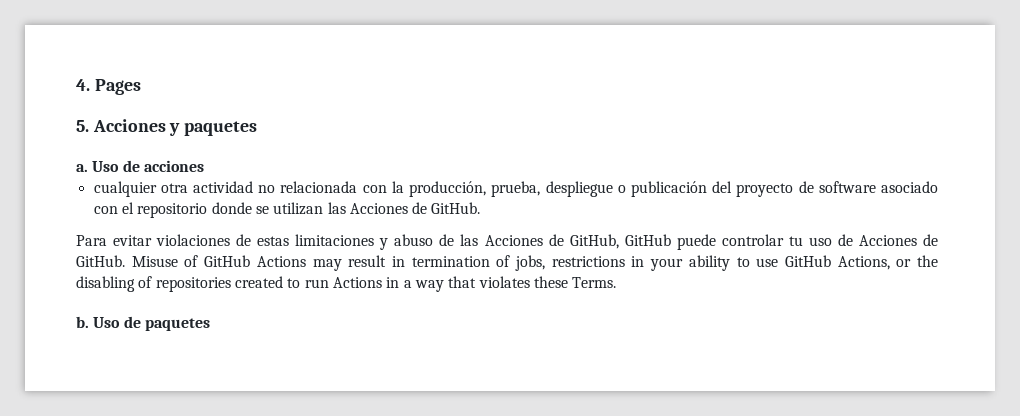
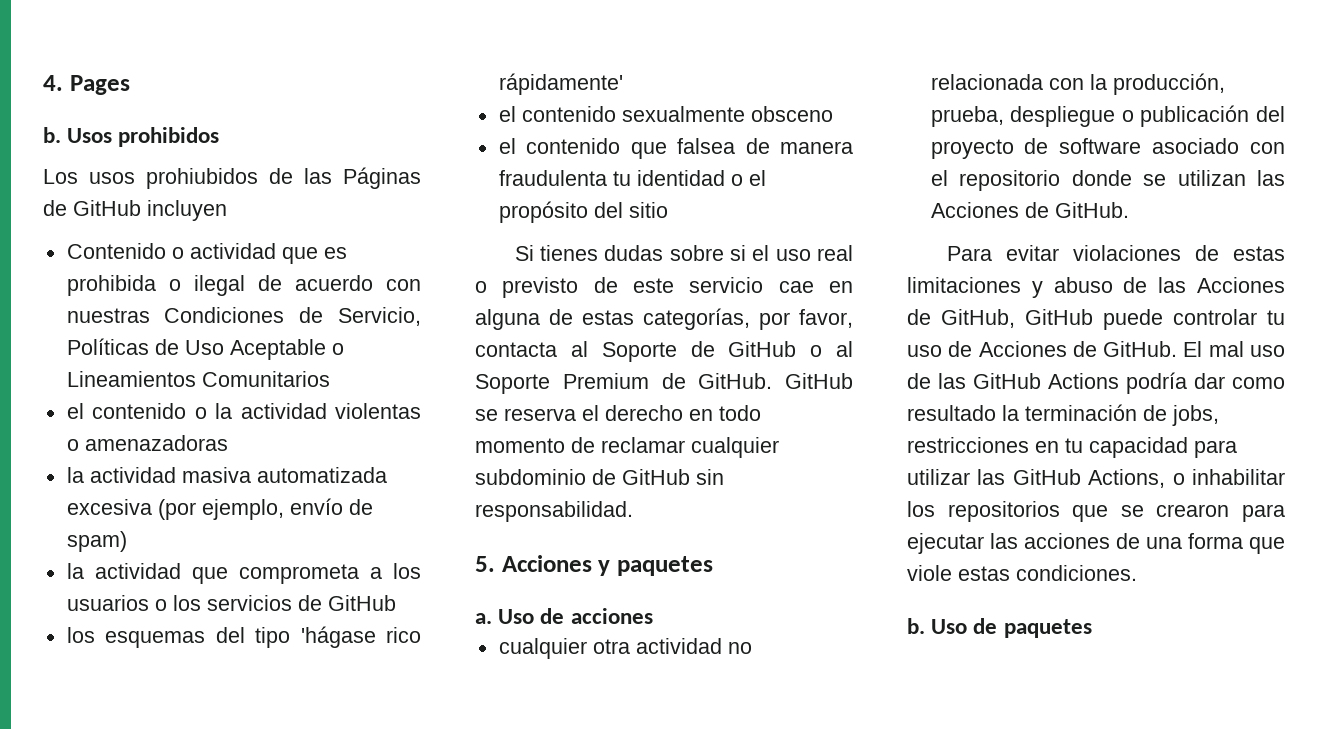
+ b. Usos prohibidos
+ Los usos prohiubidos de las Páginas de GitHub incluyen
+ Contenido o actividad que es prohibida o ilegal de acuerdo con nuestras Condiciones de Servicio, Políticas de Uso Aceptable o Lineamientos Comunitarios
+ el contenido o la actividad violentas o amenazadoras
+ la actividad masiva automatizada excesiva (por ejemplo, envío de spam)
+ la actividad que comprometa a los usuarios o los servicios de GitHub
+ los esquemas del tipo 'hágase rico rápidamente'
+ el contenido sexualmente obsceno
+ el contenido que falsea de manera fraudulenta tu identidad o el propósito del sitio
+ Si tienes dudas sobre si el uso real o previsto de este servicio cae en alguna de estas categorías, por favor, contacta al Soporte de GitHub o al Soporte Premium de GitHub. GitHub se reserva el derecho en todo momento de reclamar cualquier subdominio de GitHub sin responsabilidad.
- Misuse of GitHub Actions may result in termination of jobs, restrictions in your ability to use GitHub Actions, or the disabling of repositories created to run Actions in a way that violates these Terms.
+ El mal uso de las GitHub Actions podría dar como resultado la terminación de jobs, restricciones en tu capacidad para utilizar las GitHub Actions, o inhabilitar los repositorios que se crearon para ejecutar las acciones de una forma que viole estas condiciones.

